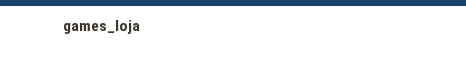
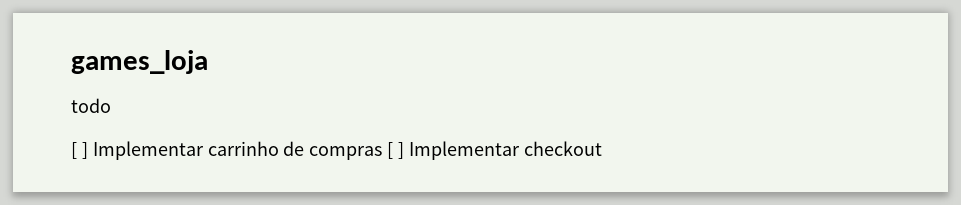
+ todo
+ [ ] Implementar carrinho de compras [ ] Implementar checkout

